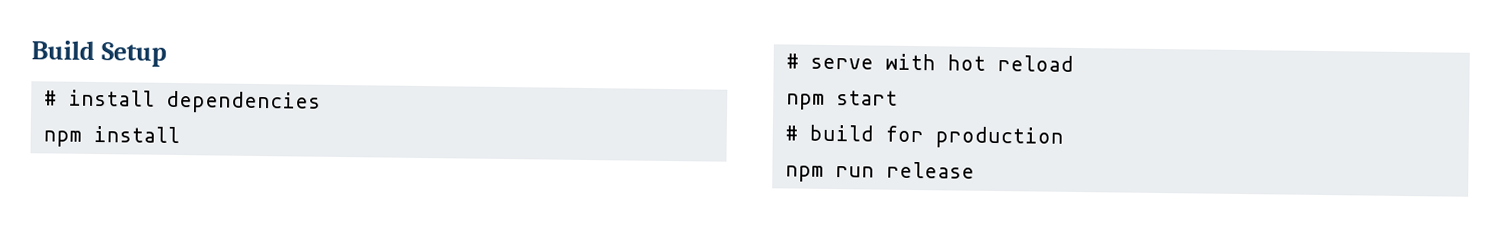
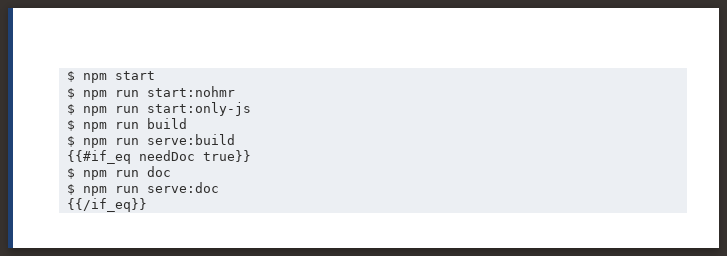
- Build Setup
- # install dependencies
- npm install
- # serve with hot reload
- npm start
- # build for production
- npm run release
+ $ npm start
+ $ npm run start:nohmr
+ $ npm run start:only-js
+ $ npm run build
+ $ npm run serve:build
+ {{#if_eq needDoc true}}
+ $ npm run doc
+ $ npm run serve:doc
+ {{/if_eq}}

